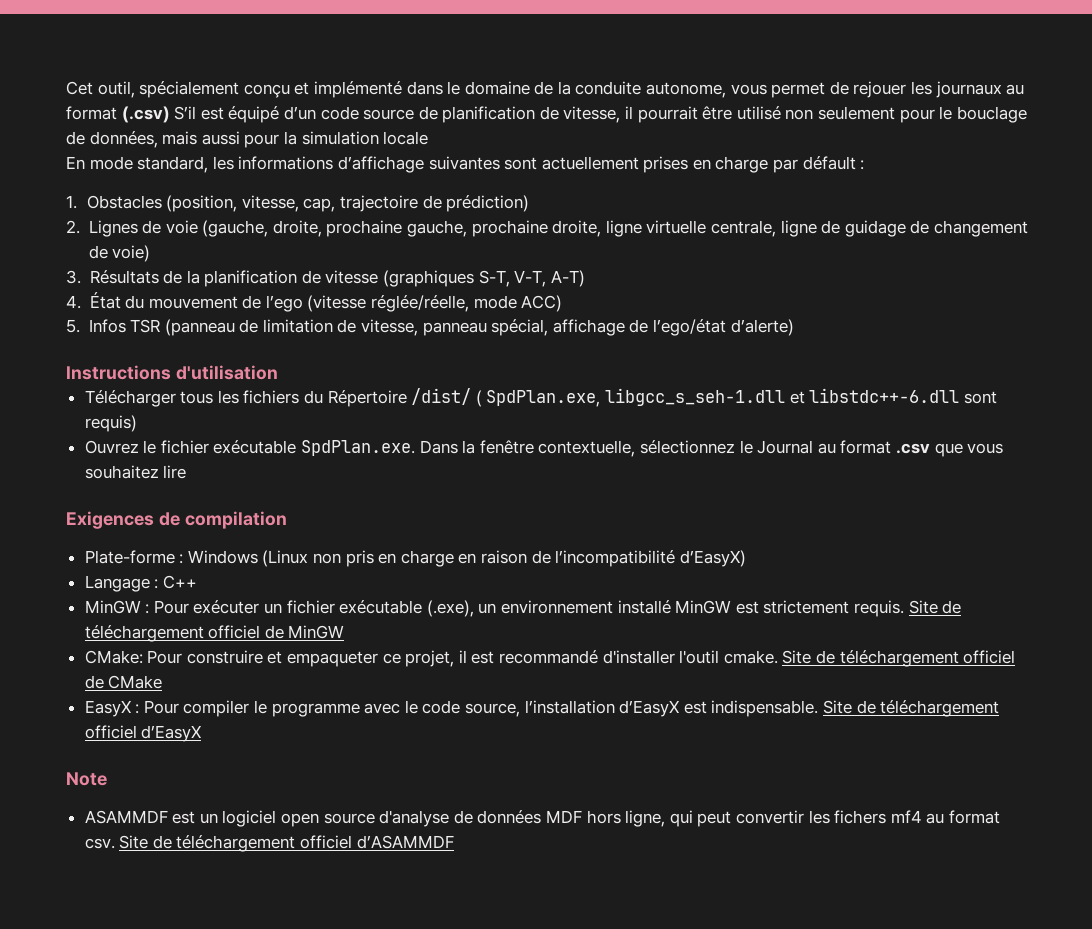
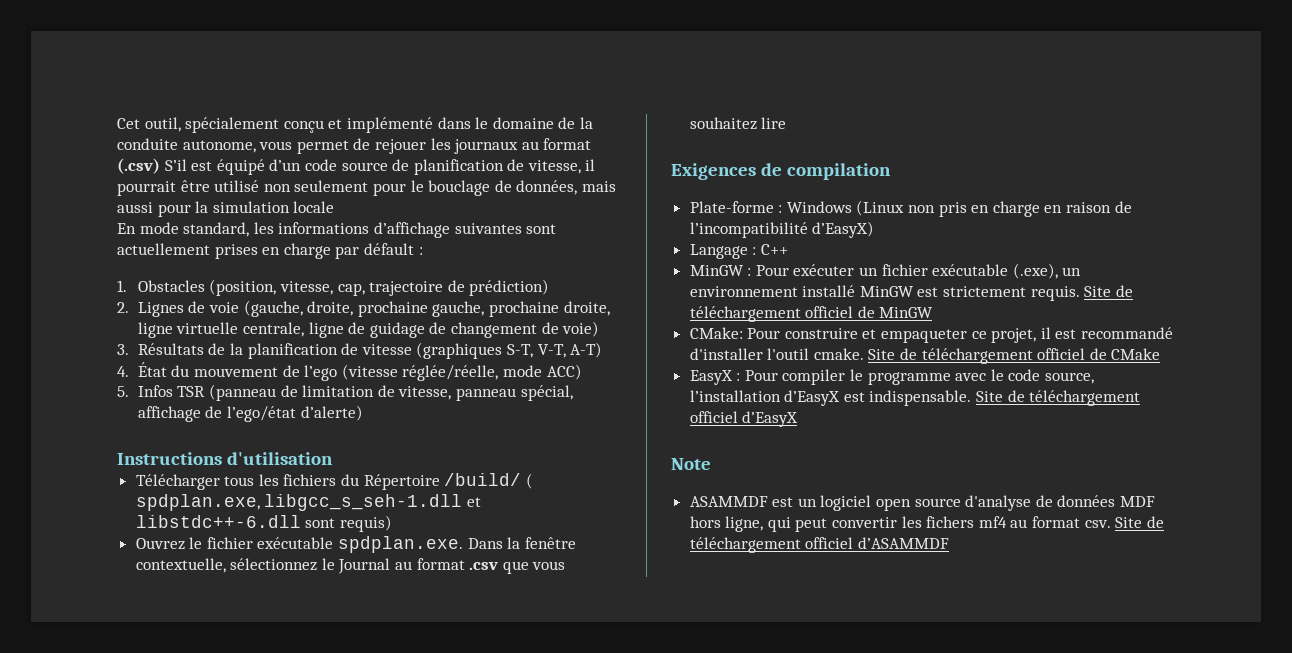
- Télécharger tous les fichiers du Répertoire /dist/ ( SpdPlan.exe, libgcc_s_seh-1.dll et libstdc++-6.dll sont requis)
+ Télécharger tous les fichiers du Répertoire /build/ ( spdplan.exe, libgcc_s_seh-1.dll et libstdc++-6.dll sont requis)
- Ouvrez le fichier exécutable SpdPlan.exe. Dans la fenêtre contextuelle, sélectionnez le Journal au format .csv que vous souhaitez lire
+ Ouvrez le fichier exécutable spdplan.exe. Dans la fenêtre contextuelle, sélectionnez le Journal au format .csv que vous souhaitez lire

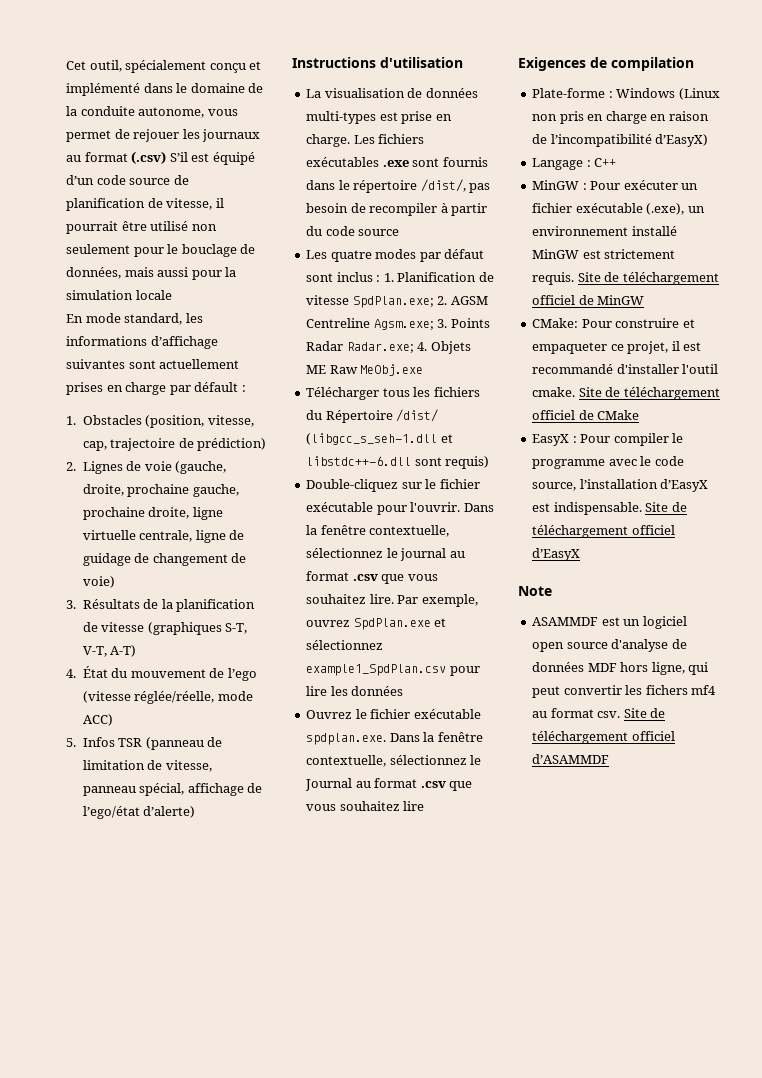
+ La visualisation de données multi-types est prise en charge. Les fichiers exécutables .exe sont fournis dans le répertoire /dist/, pas besoin de recompiler à partir du code source
+ Les quatre modes par défaut sont inclus : 1. Planification de vitesse SpdPlan.exe; 2. AGSM Centreline Agsm.exe; 3. Points Radar Radar.exe; 4. Objets ME Raw MeObj.exe
- Télécharger tous les fichiers du Répertoire /build/ ( spdplan.exe, libgcc_s_seh-1.dll et libstdc++-6.dll sont requis)
+ Télécharger tous les fichiers du Répertoire /dist/ (libgcc_s_seh-1.dll et libstdc++-6.dll sont requis)
+ Double-cliquez sur le fichier exécutable pour l'ouvrir. Dans la fenêtre contextuelle, sélectionnez le journal au format .csv que vous souhaitez lire. Par exemple, ouvrez SpdPlan.exe et sélectionnez example1_SpdPlan.csv pour lire les données

